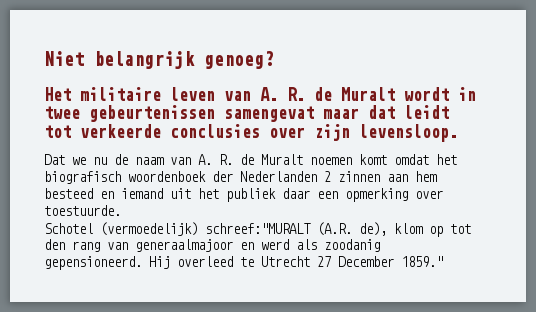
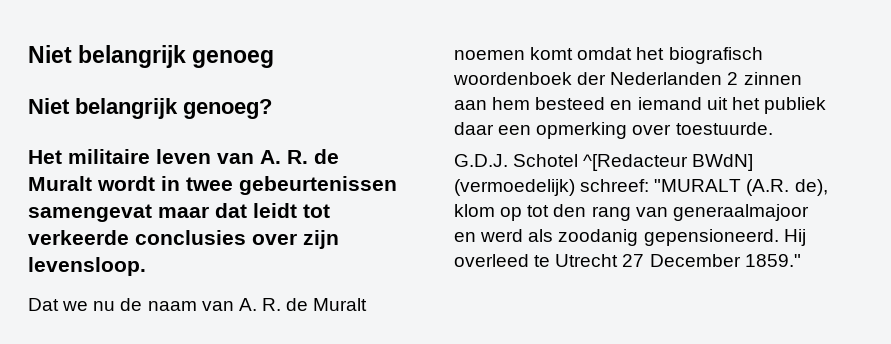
+ Niet belangrijk genoeg
- Schotel (vermoedelijk) schreef:"MURALT (A.R. de), klom op tot den rang van generaalmajoor en werd als zoodanig gepensioneerd.
+ G.D.J. Schotel ^[Redacteur BWdN] (vermoedelijk) schreef: "MURALT (A.R. de), klom op tot den rang van generaalmajoor en werd als zoodanig gepensioneerd.

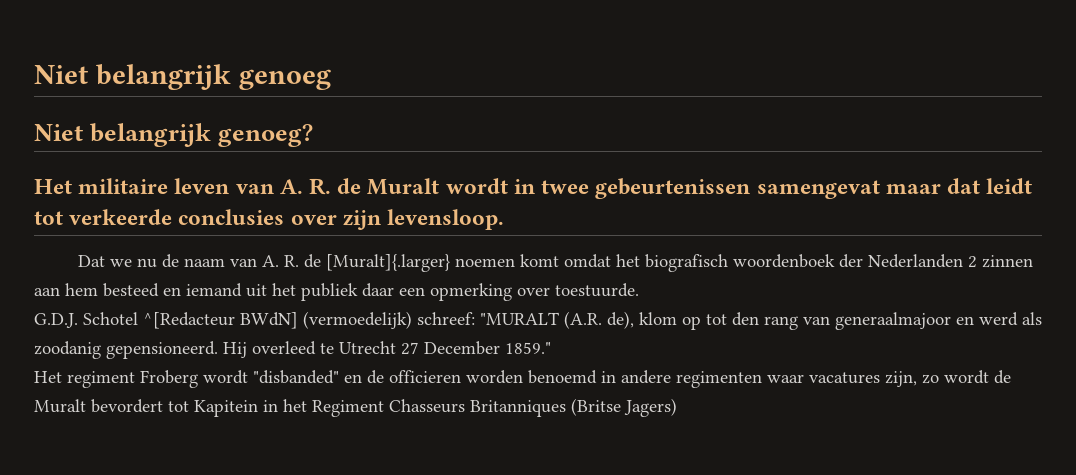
- Dat we nu de naam van A. R. de Muralt noemen komt omdat het biografisch woordenboek der Nederlanden 2 zinnen aan hem besteed en iemand uit het publiek daar een opmerking over toestuurde.
+ Dat we nu de naam van A. R. de [Muralt]{.larger} noemen komt omdat het biografisch woordenboek der Nederlanden 2 zinnen aan hem besteed en iemand uit het publiek daar een opmerking over toestuurde.
+ Het regiment Froberg wordt "disbanded" en de officieren worden benoemd in andere regimenten waar vacatures zijn, zo wordt de Muralt bevordert tot Kapitein in het Regiment Chasseurs Britanniques (Britse Jagers)

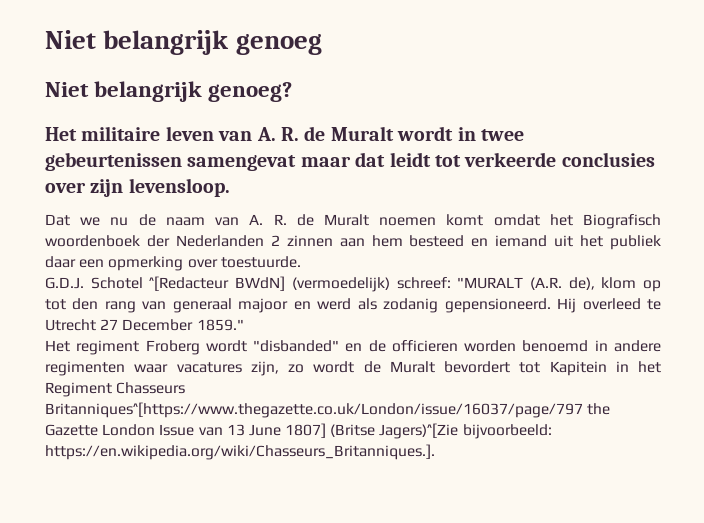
- Dat we nu de naam van A. R. de [Muralt]{.larger} noemen komt omdat het biografisch woordenboek der Nederlanden 2 zinnen aan hem besteed en iemand uit het publiek daar een opmerking over toestuurde.
+ Dat we nu de naam van A. R. de Muralt noemen komt omdat het Biografisch woordenboek der Nederlanden 2 zinnen aan hem besteed en iemand uit het publiek daar een opmerking over toestuurde.
- G.D.J. Schotel ^[Redacteur BWdN] (vermoedelijk) schreef: "MURALT (A.R. de), klom op tot den rang van generaalmajoor en werd als zoodanig gepensioneerd.
+ G.D.J. Schotel ^[Redacteur BWdN] (vermoedelijk) schreef: "MURALT (A.R. de), klom op tot den rang van generaal majoor en werd als zodanig gepensioneerd.
- Het regiment Froberg wordt "disbanded" en de officieren worden benoemd in andere regimenten waar vacatures zijn, zo wordt de Muralt bevordert tot Kapitein in het Regiment Chasseurs Britanniques (Britse Jagers)
+ Het regiment Froberg wordt "disbanded" en de officieren worden benoemd in andere regimenten waar vacatures zijn, zo wordt de Muralt bevordert tot Kapitein in het Regiment Chasseurs Britanniques^[https://www.thegazette.co.uk/London/issue/16037/page/797 the Gazette London Issue van 13 June 1807] (Britse Jagers)^[Zie bijvoorbeeld: https://en.wikipedia.org/wiki/Chasseurs_Britanniques.].

